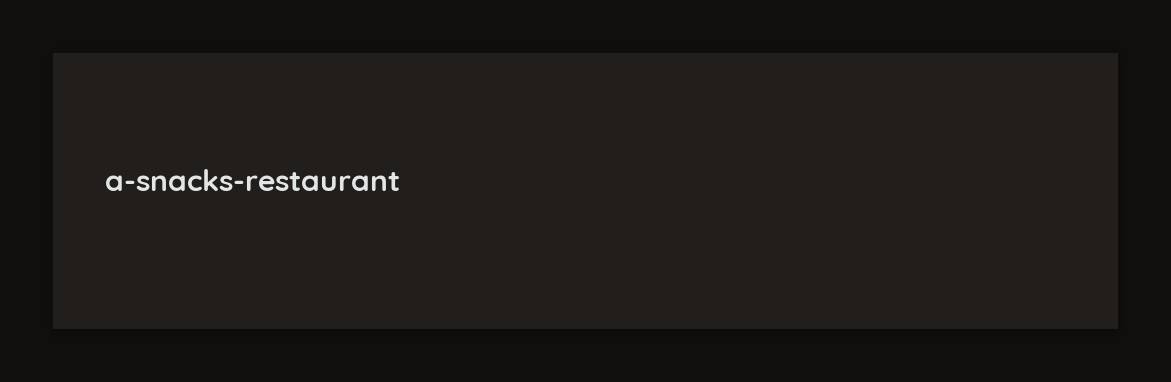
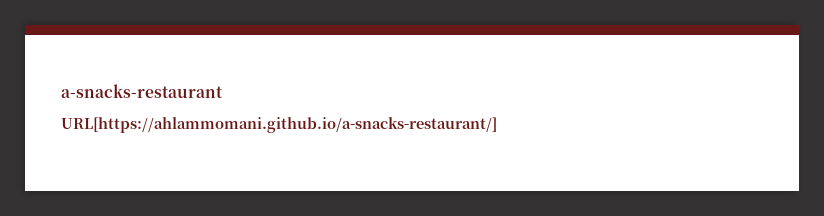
+ URL[https://ahlammomani.github.io/a-snacks-restaurant/]

